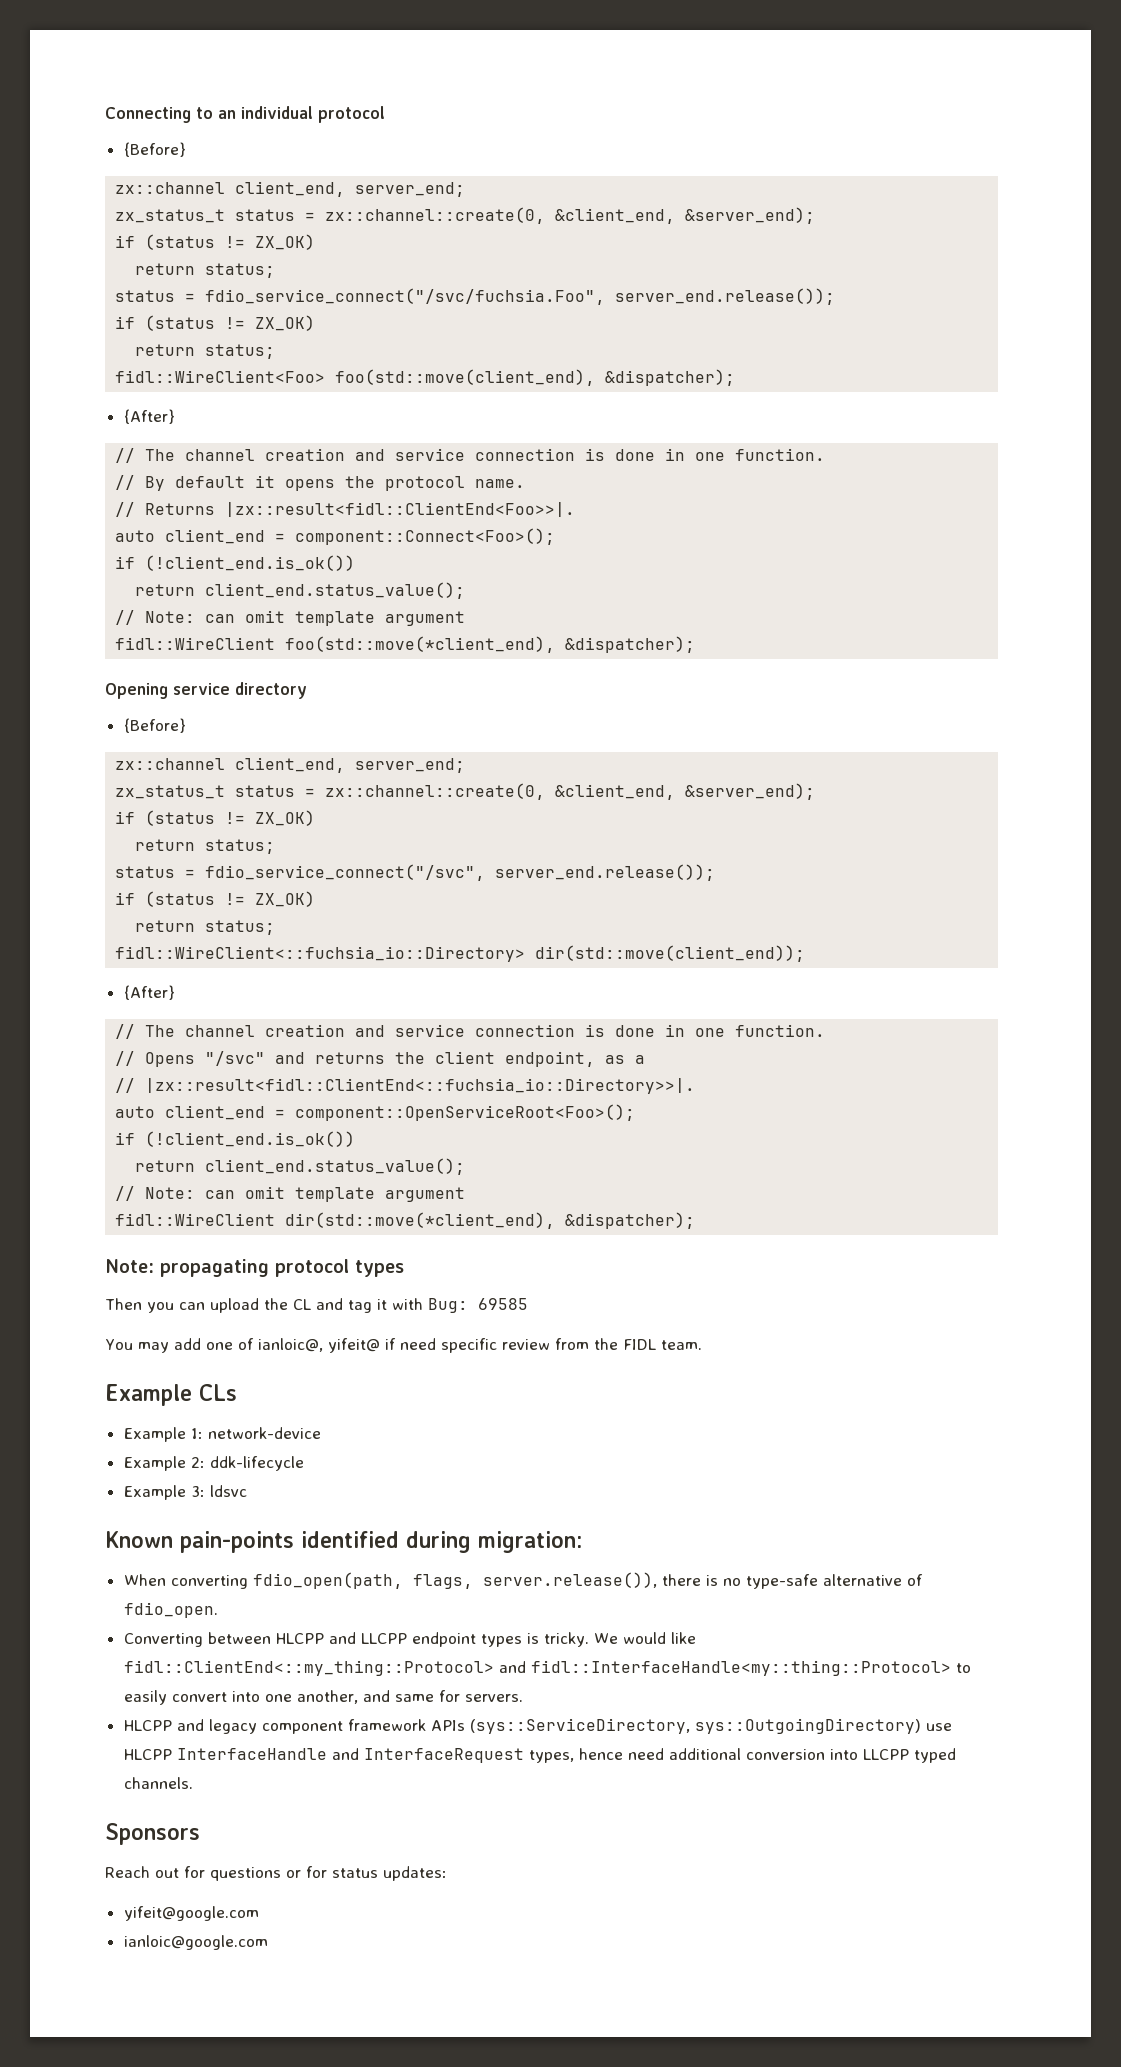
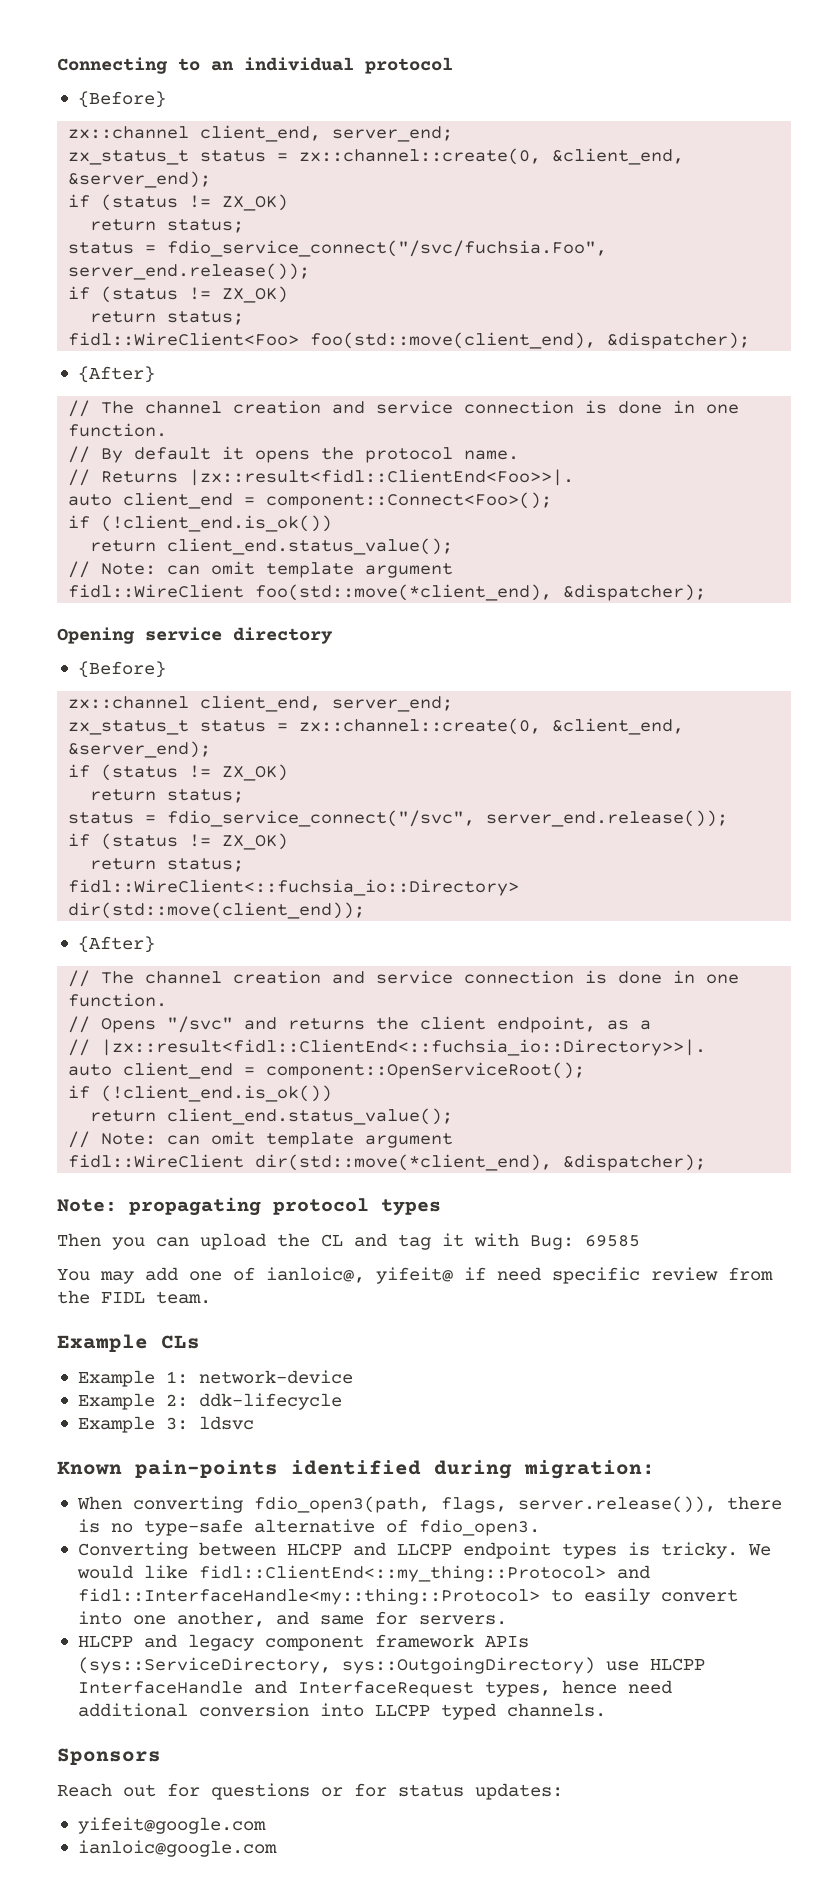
- auto client_end = component::OpenServiceRoot<Foo>();
+ auto client_end = component::OpenServiceRoot();
- When converting fdio_open(path, flags, server.release()), there is no type-safe alternative of fdio_open.
+ When converting fdio_open3(path, flags, server.release()), there is no type-safe alternative of fdio_open3.

